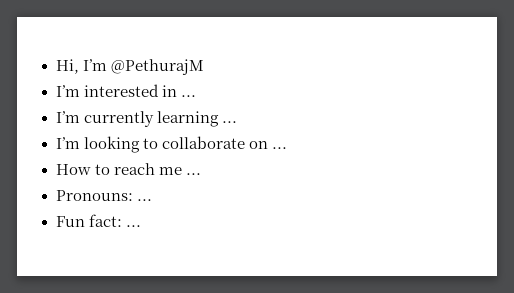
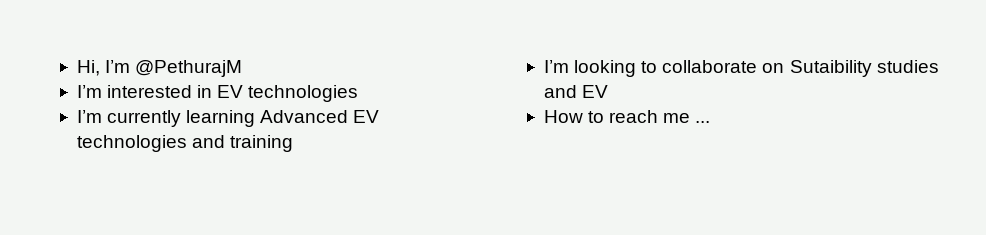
- I’m interested in ...
+ I’m interested in EV technologies
- I’m currently learning ...
+ I’m currently learning Advanced EV technologies and training
- I’m looking to collaborate on ...
+ I’m looking to collaborate on Sutaibility studies and EV
- Pronouns: ...
- Fun fact: ...

